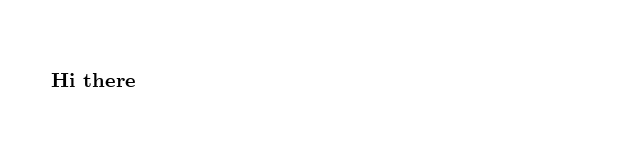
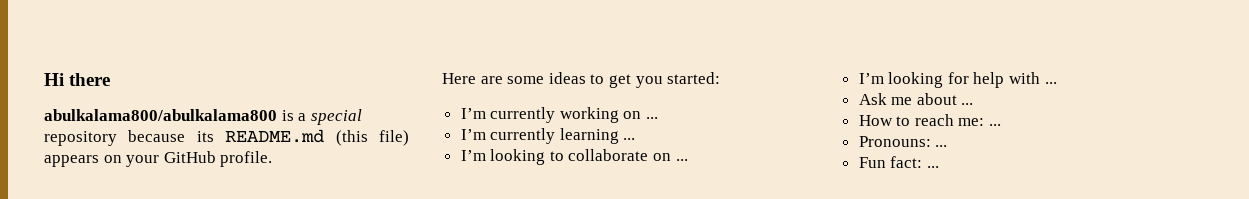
+ abulkalama800/abulkalama800 is a special repository because its README.md (this file) appears on your GitHub profile.
+ Here are some ideas to get you started:
+ I’m currently working on ...
+ I’m currently learning ...
+ I’m looking to collaborate on ...
+ I’m looking for help with ...
+ Ask me about ...
+ How to reach me: ...
+ Pronouns: ...
+ Fun fact: ...

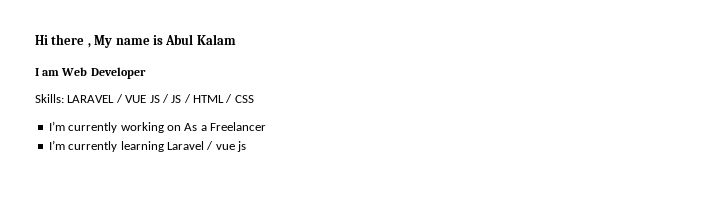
- Hi there
- abulkalama800/abulkalama800 is a special repository because its README.md (this file) appears on your GitHub profile.
- Here are some ideas to get you started:
+ Hi there , My name is Abul Kalam
+ I am Web Developer
+ Skills: LARAVEL / VUE JS / JS / HTML / CSS
- I’m currently working on ...
+ I’m currently working on As a Freelancer
- I’m currently learning ...
- I’m looking to collaborate on ...
- I’m looking for help with ...
- Ask me about ...
- How to reach me: ...
- Pronouns: ...
- Fun fact: ...
+ I’m currently learning Laravel / vue js

